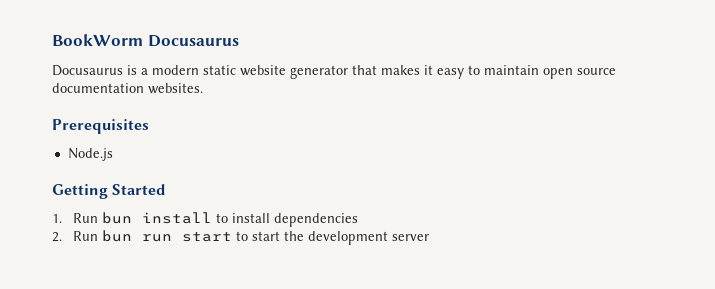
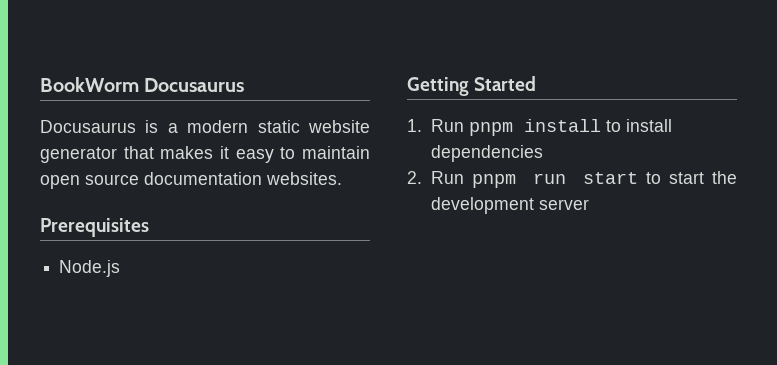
- 1. Run bun install to install dependencies
+ 1. Run pnpm install to install dependencies
- 2. Run bun run start to start the development server
+ 2. Run pnpm run start to start the development server

